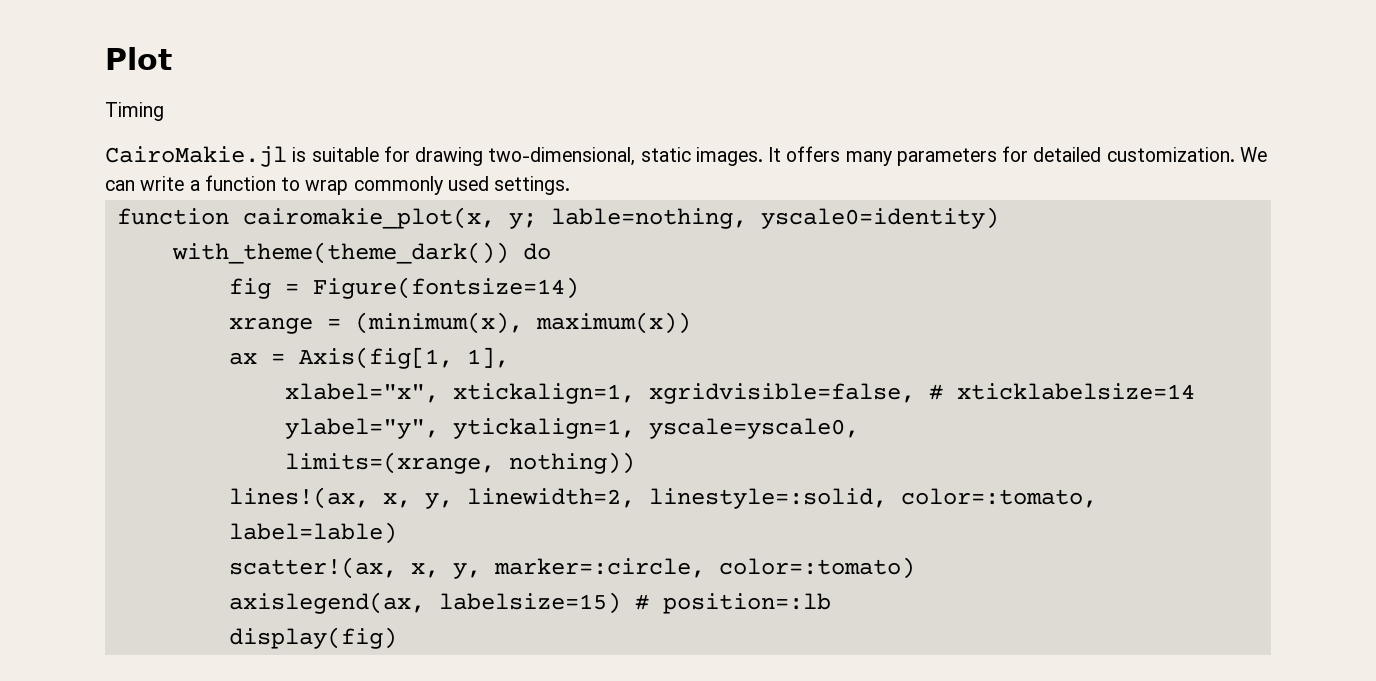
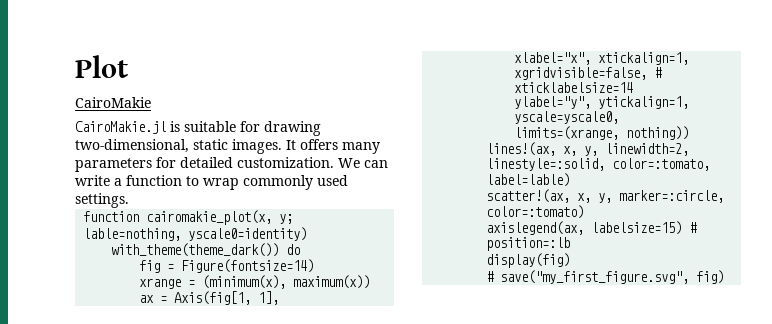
- Timing
+ CairoMakie
+ # save("my_first_figure.svg", fig)

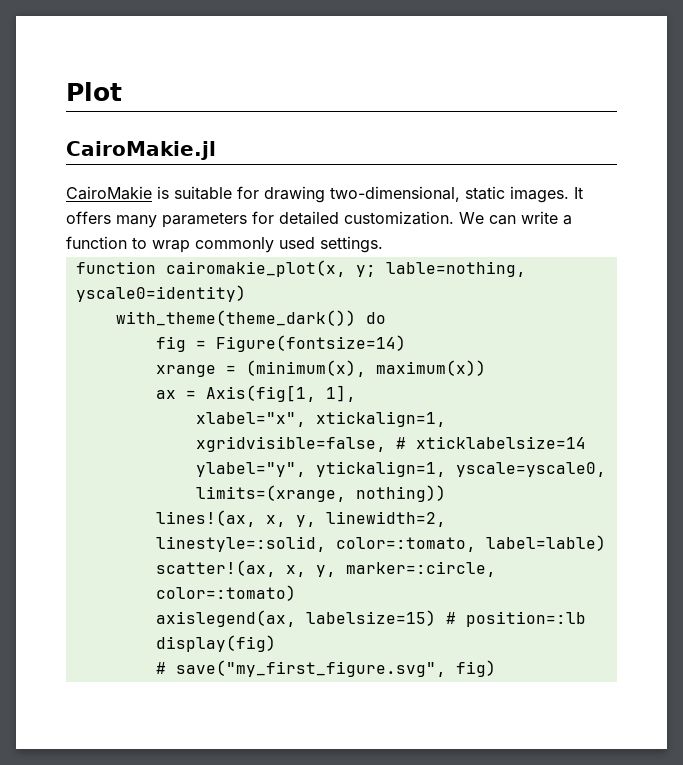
+ CairoMakie.jl
- CairoMakie
- CairoMakie.jl is suitable for drawing two-dimensional, static images.
+ CairoMakie is suitable for drawing two-dimensional, static images.

